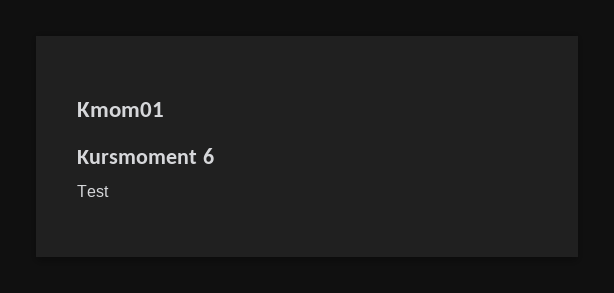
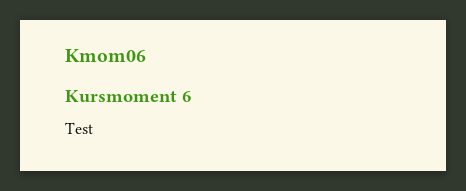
- Kmom01
+ Kmom06

